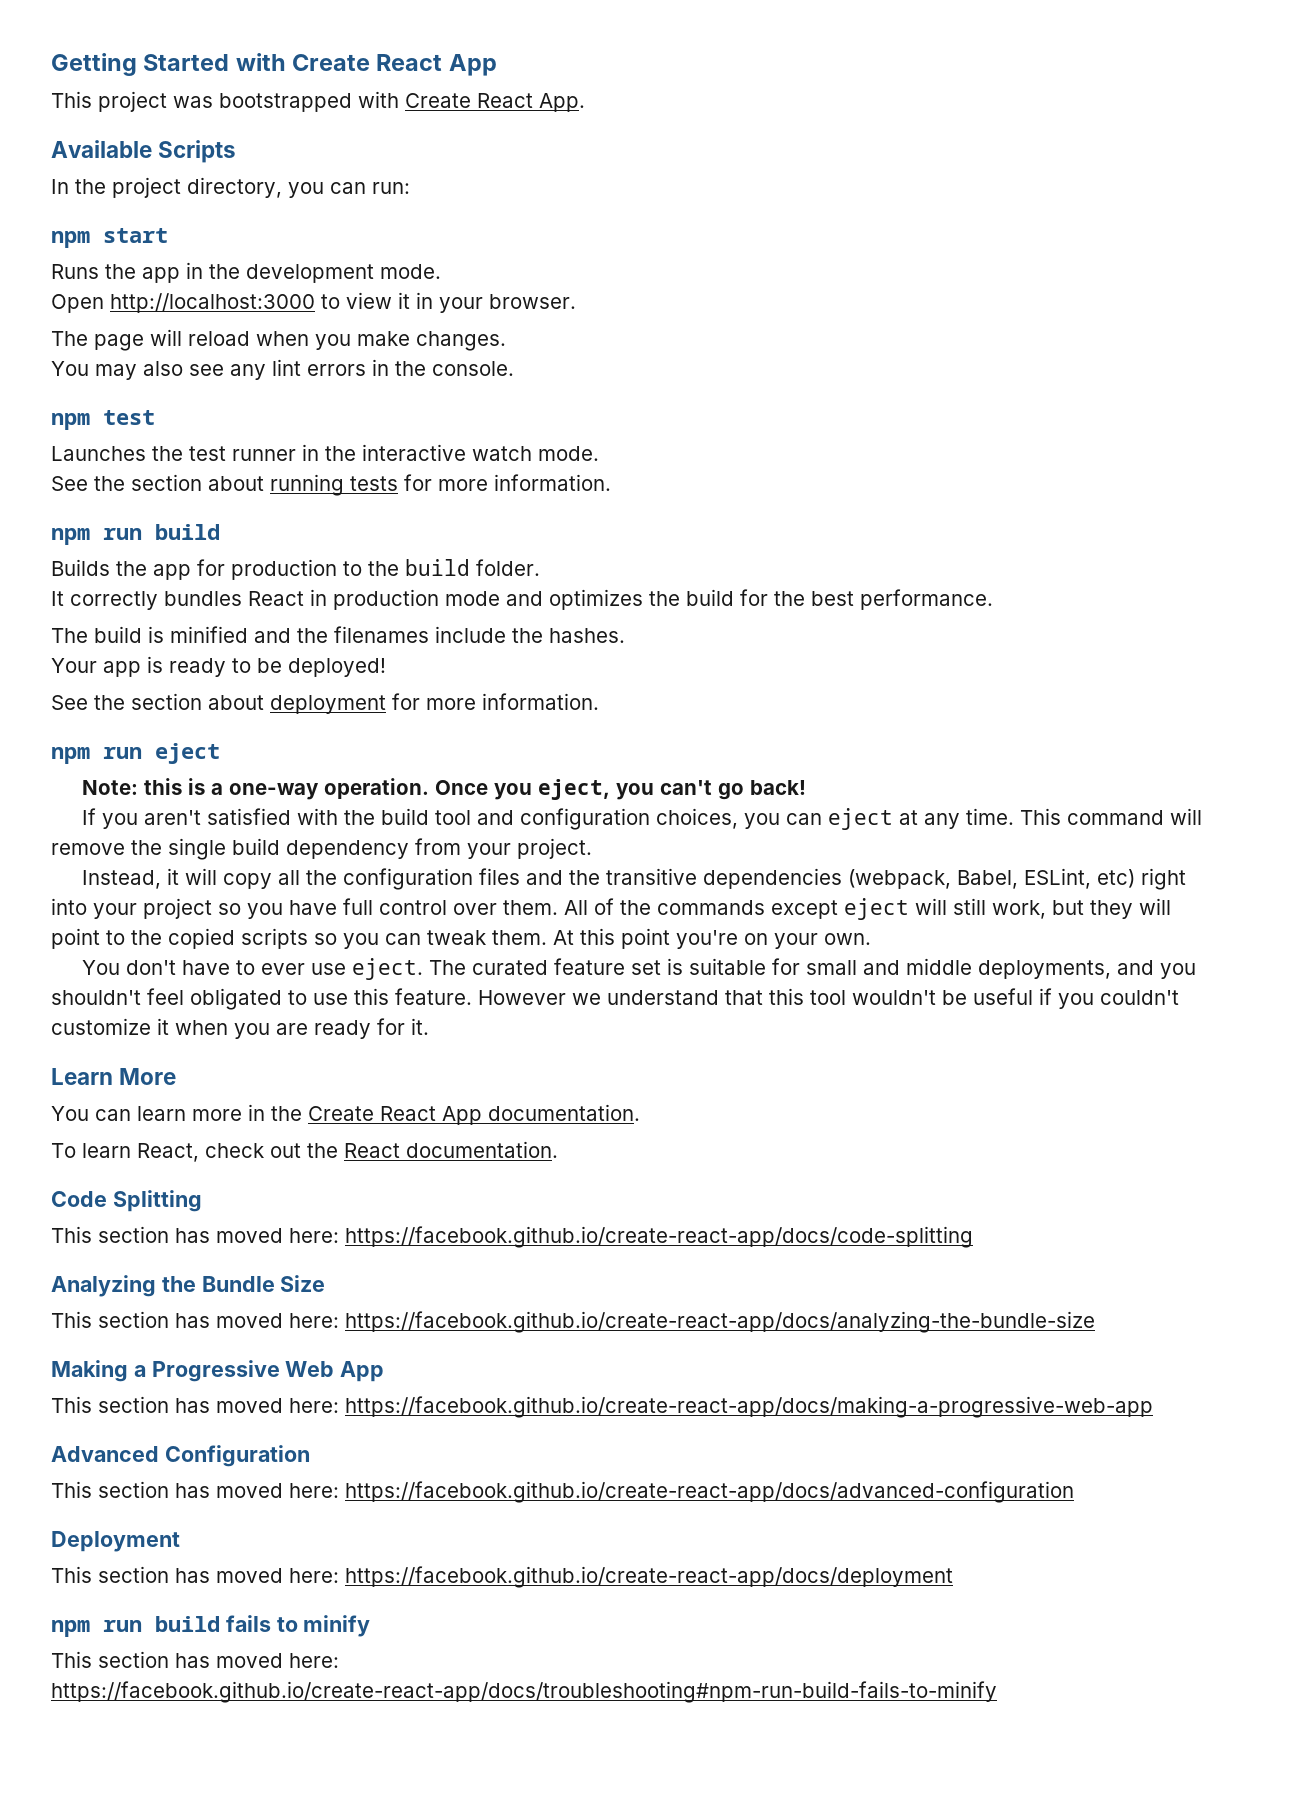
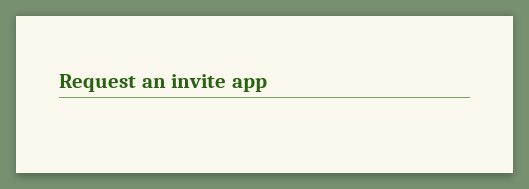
- Getting Started with Create React App
- This project was bootstrapped with Create React App.
- Available Scripts
- In the project directory, you can run:
- npm start
- Runs the app in the development mode.
- Open http://localhost:3000 to view it in your browser.
- The page will reload when you make changes.
- You may also see any lint errors in the console.
- npm test
- Launches the test runner in the interactive watch mode.
- See the section about running tests for more information.
- npm run build
- Builds the app for production to the build folder.
- It correctly bundles React in production mode and optimizes the build for the best performance.
- The build is minified and the filenames include the hashes.
- Your app is ready to be deployed!
- See the section about deployment for more information.
- npm run eject
- Note: this is a one-way operation. Once you eject, you can't go back!
- If you aren't satisfied with the build tool and configuration choices, you can eject at any time. This command will remove the single build dependency from your project.
- Instead, it will copy all the configuration files and the transitive dependencies (webpack, Babel, ESLint, etc) right into your project so you have full control over them. All of the commands except eject will still work, but they will point to the copied scripts so you can tweak them. At this point you're on your own.
- You don't have to ever use eject. The curated feature set is suitable for small and middle deployments, and you shouldn't feel obligated to use this feature. However we understand that this tool wouldn't be useful if you couldn't customize it when you are ready for it.
- Learn More
- You can learn more in the Create React App documentation.
- To learn React, check out the React documentation.
- Code Splitting
- This section has moved here: https://facebook.github.io/create-react-app/docs/code-splitting
- Analyzing the Bundle Size
- This section has moved here: https://facebook.github.io/create-react-app/docs/analyzing-the-bundle-size
- Making a Progressive Web App
- This section has moved here: https://facebook.github.io/create-react-app/docs/making-a-progressive-web-app
- Advanced Configuration
- This section has moved here: https://facebook.github.io/create-react-app/docs/advanced-configuration
- Deployment
- This section has moved here: https://facebook.github.io/create-react-app/docs/deployment
- npm run build fails to minify
- This section has moved here: https://facebook.github.io/create-react-app/docs/troubleshooting#npm-run-build-fails-to-minify
+ Request an invite app

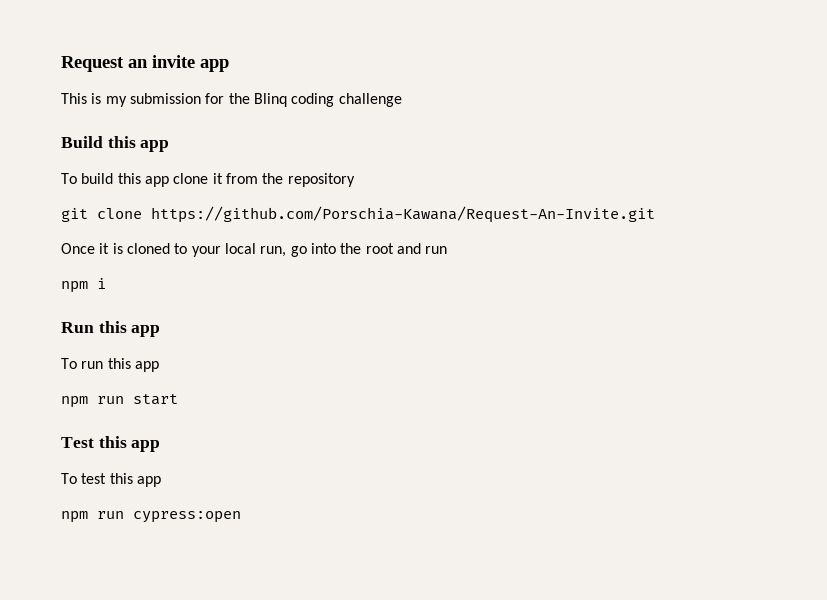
+ This is my submission for the Blinq coding challenge
+ Build this app
+ To build this app clone it from the repository
+ git clone https://github.com/Porschia-Kawana/Request-An-Invite.git
+ Once it is cloned to your local run, go into the root and run
+ npm i
+ Run this app
+ To run this app
+ npm run start
+ Test this app
+ To test this app
+ npm run cypress:open

